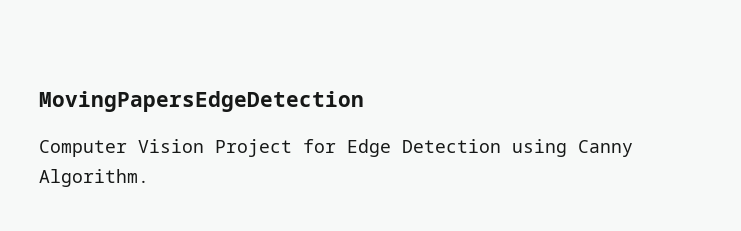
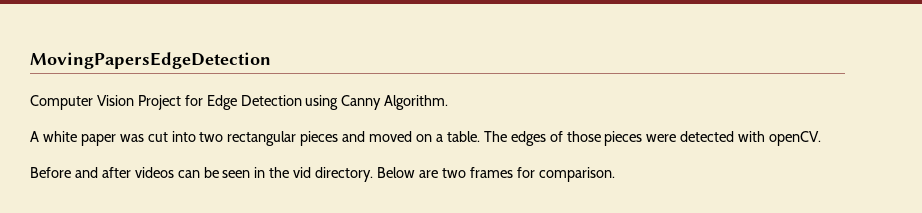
+ A white paper was cut into two rectangular pieces and moved on a table. The edges of those pieces were detected with openCV.
+ Before and after videos can be seen in the vid directory. Below are two frames for comparison.

